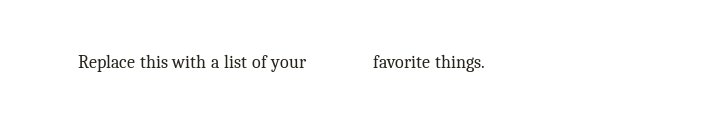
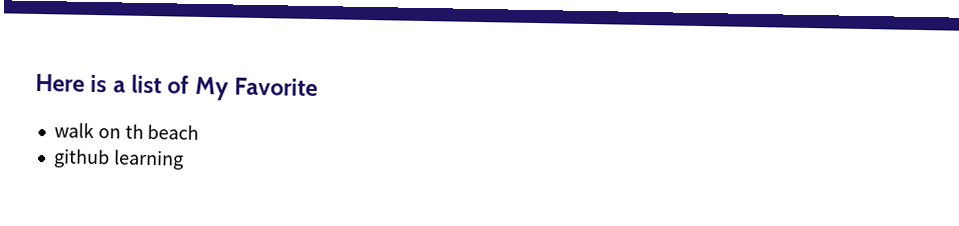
- Replace this with a list of your favorite things.
+ Here is a list of My Favorite
+ walk on th beach
+ github learning

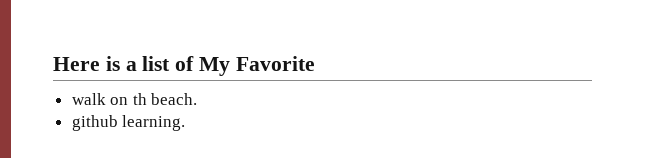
- walk on th beach
+ walk on th beach.
- github learning
+ github learning.

